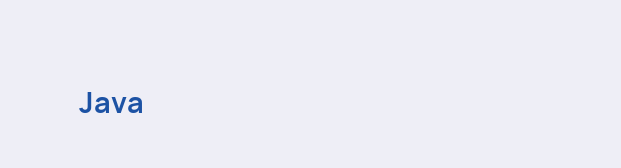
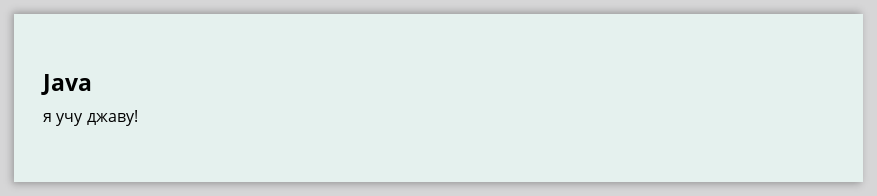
+ я учу джаву!

